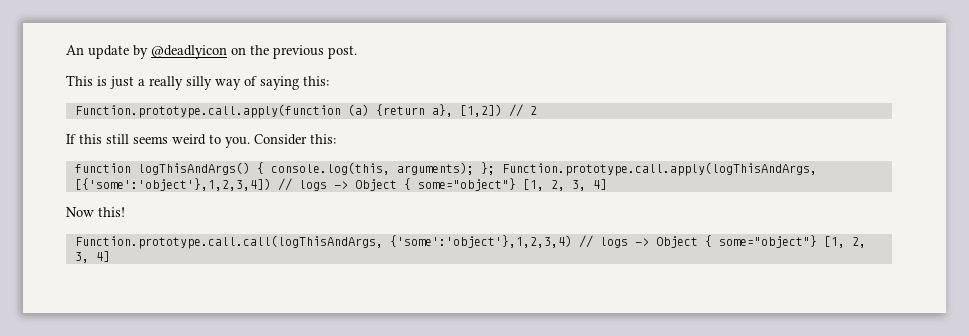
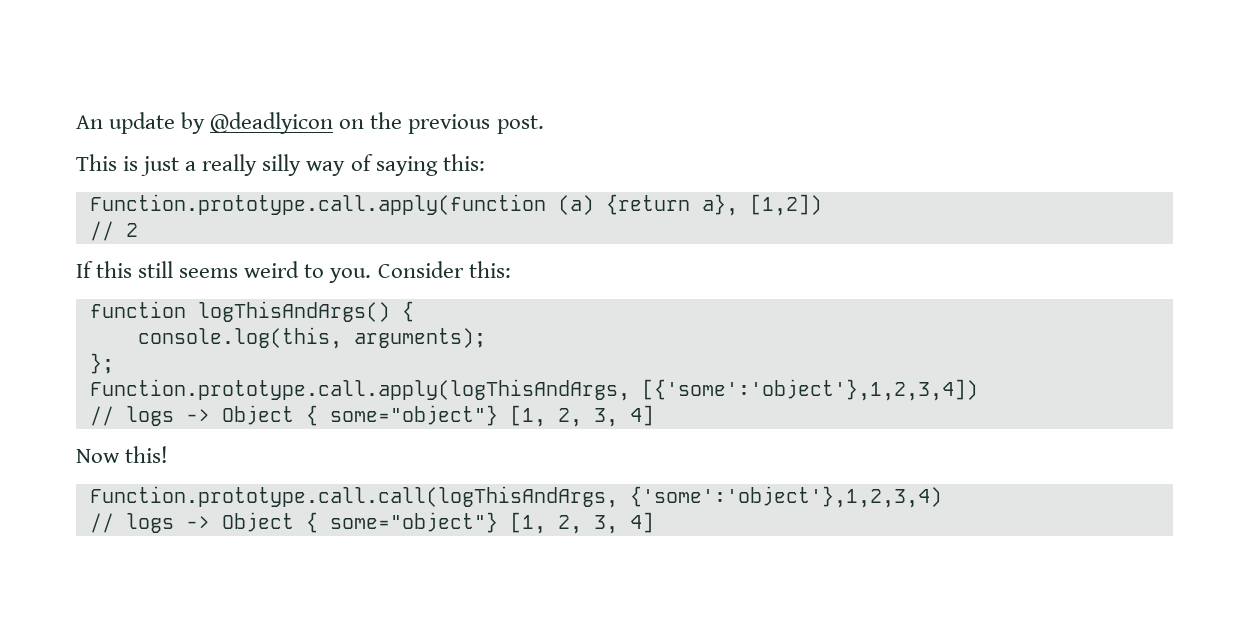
- Function.prototype.call.apply(function (a) {return a}, [1,2]) // 2
+ Function.prototype.call.apply(function (a) {return a}, [1,2])
+ // 2
- function logThisAndArgs() { console.log(this, arguments); }; Function.prototype.call.apply(logThisAndArgs, [{'some':'object'},1,2,3,4]) // logs -> Object { some="object"} [1, 2, 3, 4]
+ function logThisAndArgs() {
+ console.log(this, arguments);
+ };
+ Function.prototype.call.apply(logThisAndArgs, [{'some':'object'},1,2,3,4])
+ // logs -> Object { some="object"} [1, 2, 3, 4]
- Function.prototype.call.call(logThisAndArgs, {'some':'object'},1,2,3,4) // logs -> Object { some="object"} [1, 2, 3, 4]
+ Function.prototype.call.call(logThisAndArgs, {'some':'object'},1,2,3,4)
+ // logs -> Object { some="object"} [1, 2, 3, 4]

